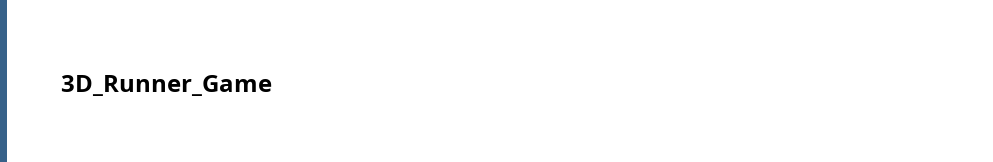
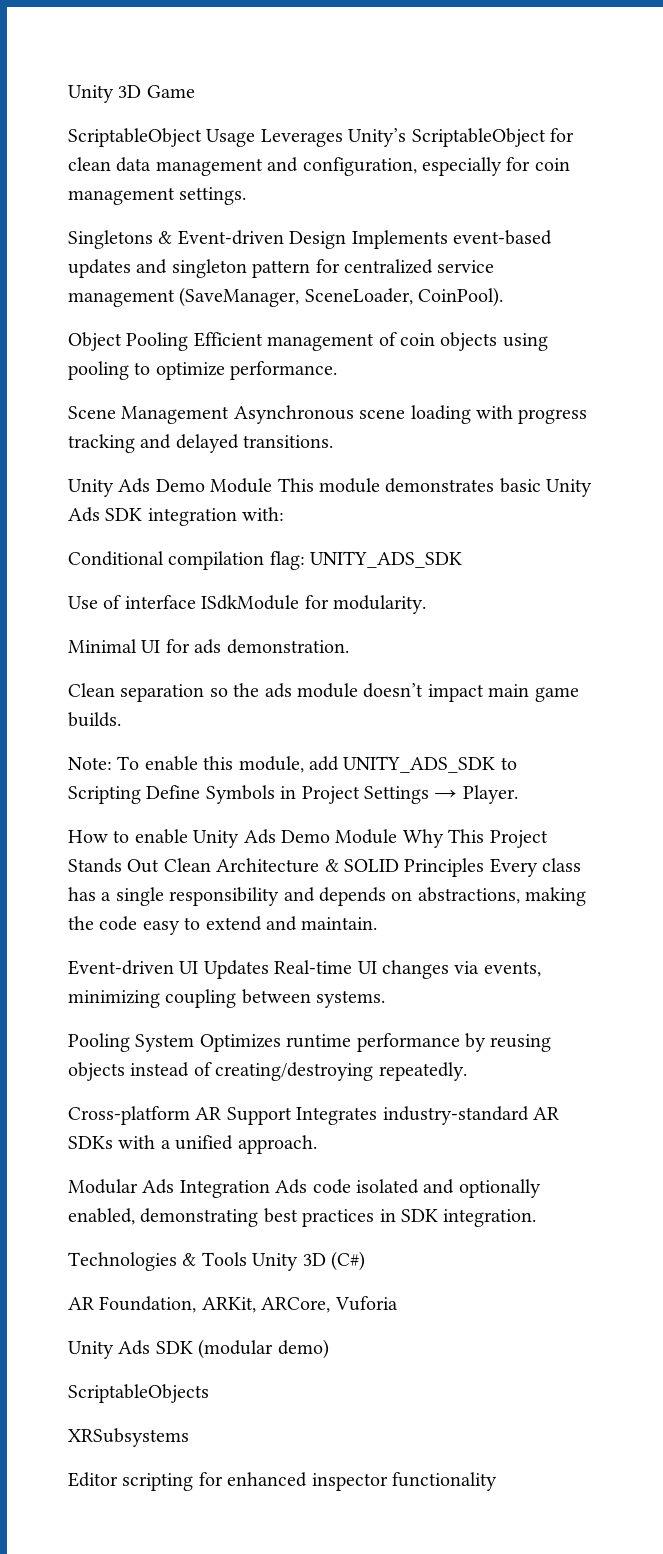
- 3D_Runner_Game
+ Unity 3D Game
+ ScriptableObject Usage Leverages Unity’s ScriptableObject for clean data management and configuration, especially for coin management settings.
+ Singletons & Event-driven Design Implements event-based updates and singleton pattern for centralized service management (SaveManager, SceneLoader, CoinPool).
+ Object Pooling Efficient management of coin objects using pooling to optimize performance.
+ Scene Management Asynchronous scene loading with progress tracking and delayed transitions.
+ Unity Ads Demo Module This module demonstrates basic Unity Ads SDK integration with:
+ Conditional compilation flag: UNITY_ADS_SDK
+ Use of interface ISdkModule for modularity.
+ Minimal UI for ads demonstration.
+ Clean separation so the ads module doesn’t impact main game builds.
+ Note: To enable this module, add UNITY_ADS_SDK to Scripting Define Symbols in Project Settings → Player.
+ How to enable Unity Ads Demo Module Why This Project Stands Out Clean Architecture & SOLID Principles Every class has a single responsibility and depends on abstractions, making the code easy to extend and maintain.
+ Event-driven UI Updates Real-time UI changes via events, minimizing coupling between systems.
+ Pooling System Optimizes runtime performance by reusing objects instead of creating/destroying repeatedly.
+ Cross-platform AR Support Integrates industry-standard AR SDKs with a unified approach.
+ Modular Ads Integration Ads code isolated and optionally enabled, demonstrating best practices in SDK integration.
+ Technologies & Tools Unity 3D (C#)
+ AR Foundation, ARKit, ARCore, Vuforia
+ Unity Ads SDK (modular demo)
+ ScriptableObjects
+ XRSubsystems
+ Editor scripting for enhanced inspector functionality

